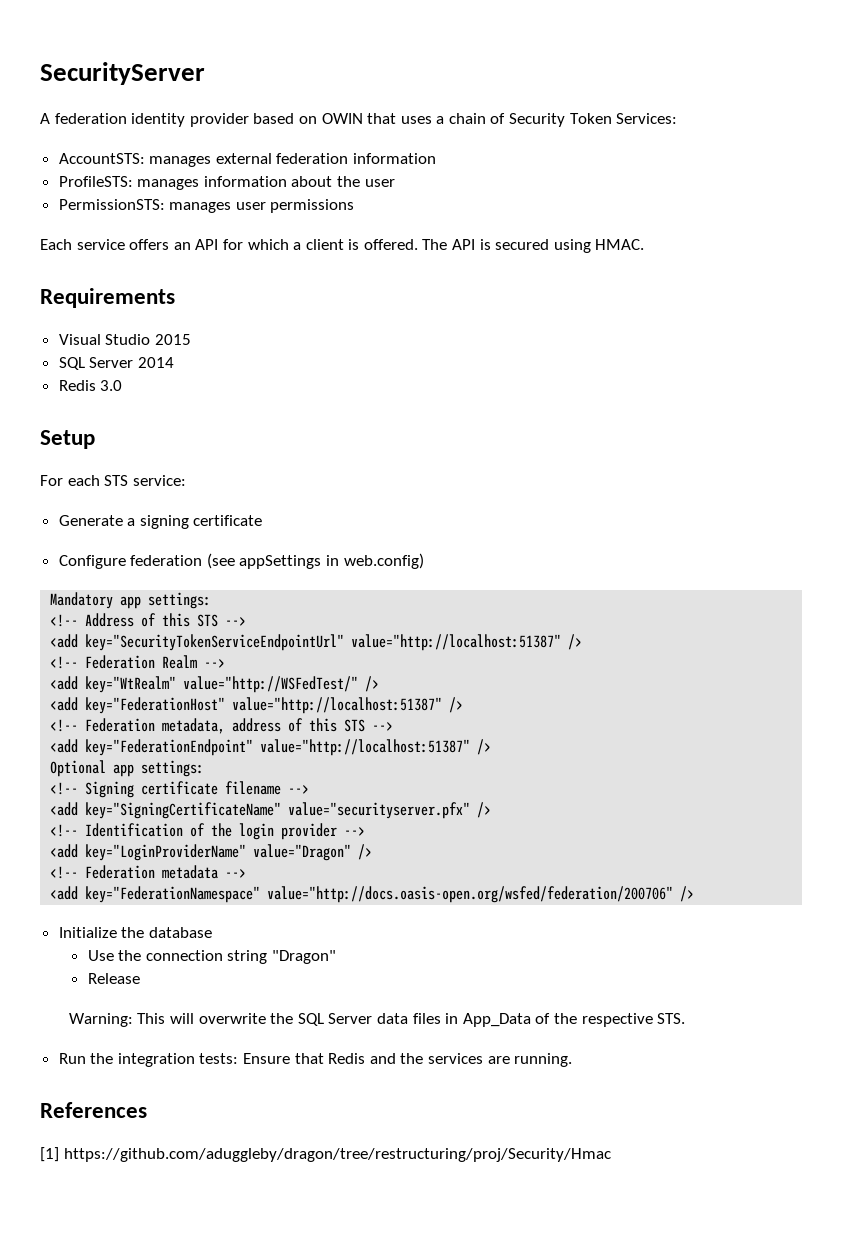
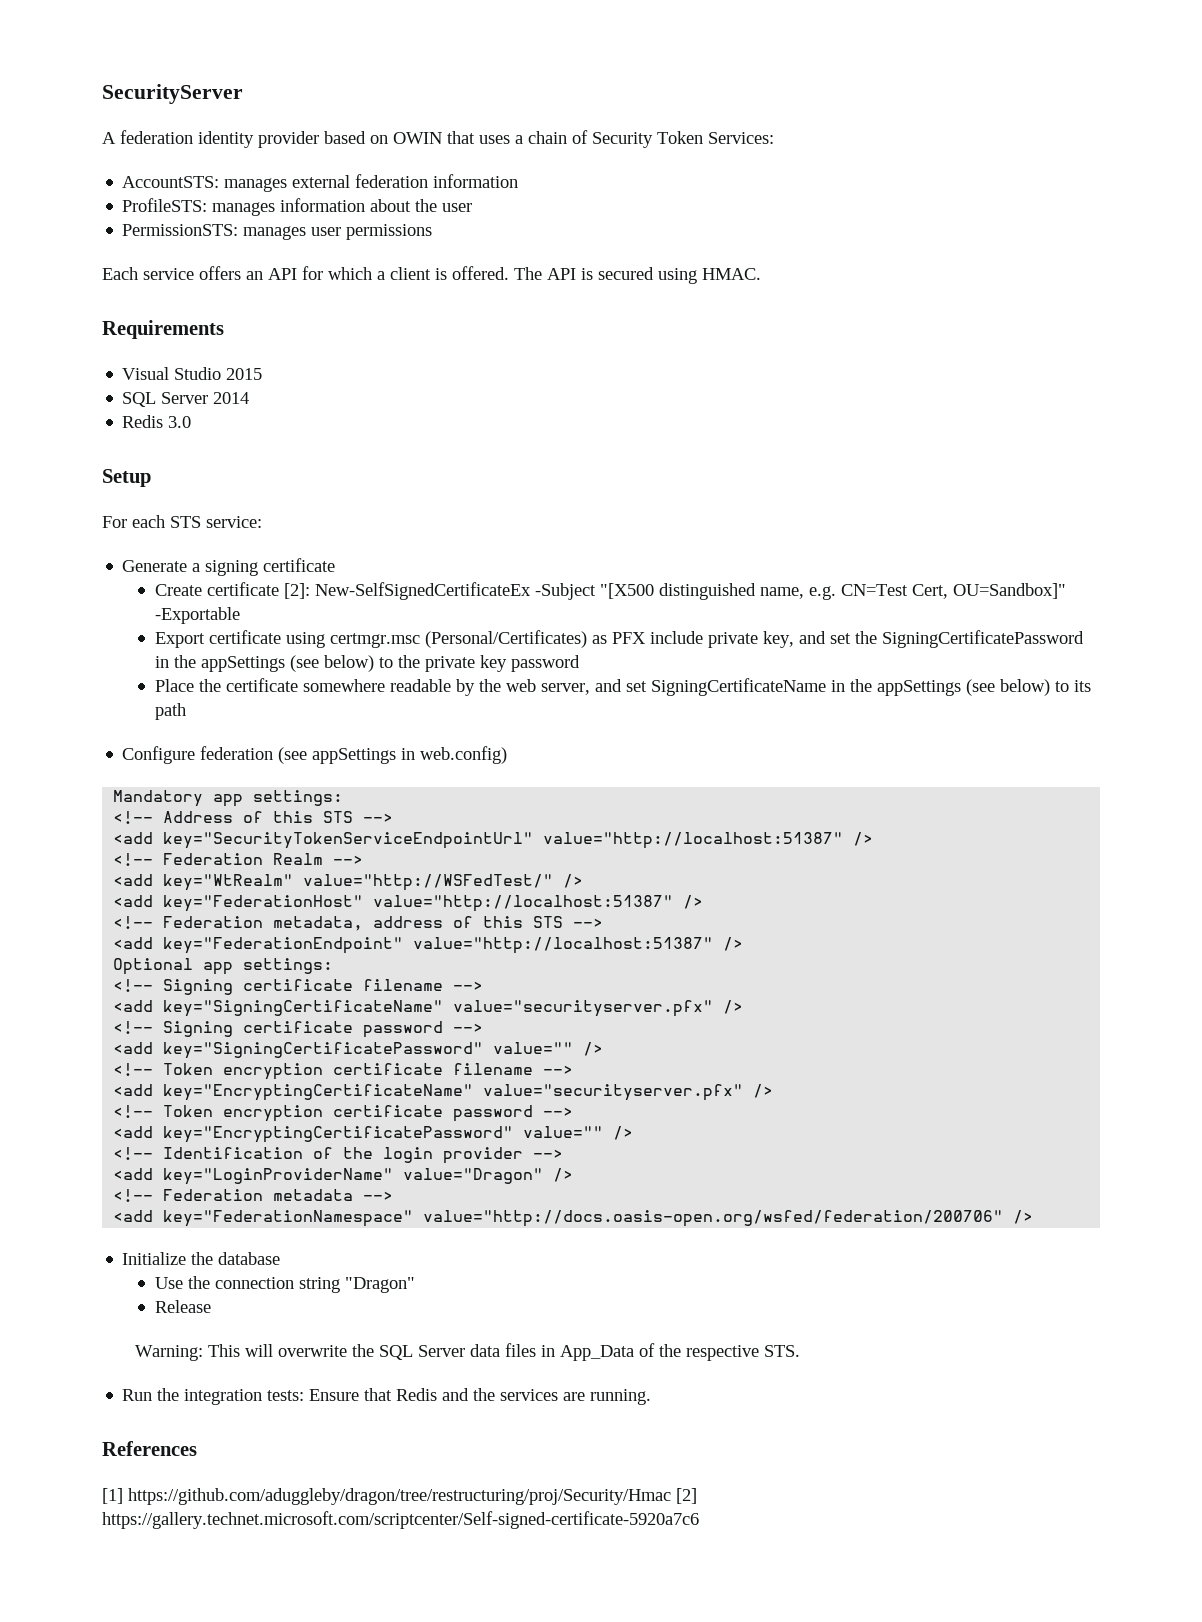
+ Create certificate [2]: New-SelfSignedCertificateEx -Subject "[X500 distinguished name, e.g. CN=Test Cert, OU=Sandbox]" -Exportable
+ Export certificate using certmgr.msc (Personal/Certificates) as PFX include private key, and set the SigningCertificatePassword in the appSettings (see below) to the private key password
+ Place the certificate somewhere readable by the web server, and set SigningCertificateName in the appSettings (see below) to its path
+ <!-- Signing certificate password -->
+ <add key="SigningCertificatePassword" value="" />
+ <!-- Token encryption certificate filename -->
+ <add key="EncryptingCertificateName" value="securityserver.pfx" />
+ <!-- Token encryption certificate password -->
+ <add key="EncryptingCertificatePassword" value="" />
- [1] https://github.com/aduggleby/dragon/tree/restructuring/proj/Security/Hmac
+ [1] https://github.com/aduggleby/dragon/tree/restructuring/proj/Security/Hmac [2] https://gallery.technet.microsoft.com/scriptcenter/Self-signed-certificate-5920a7c6

